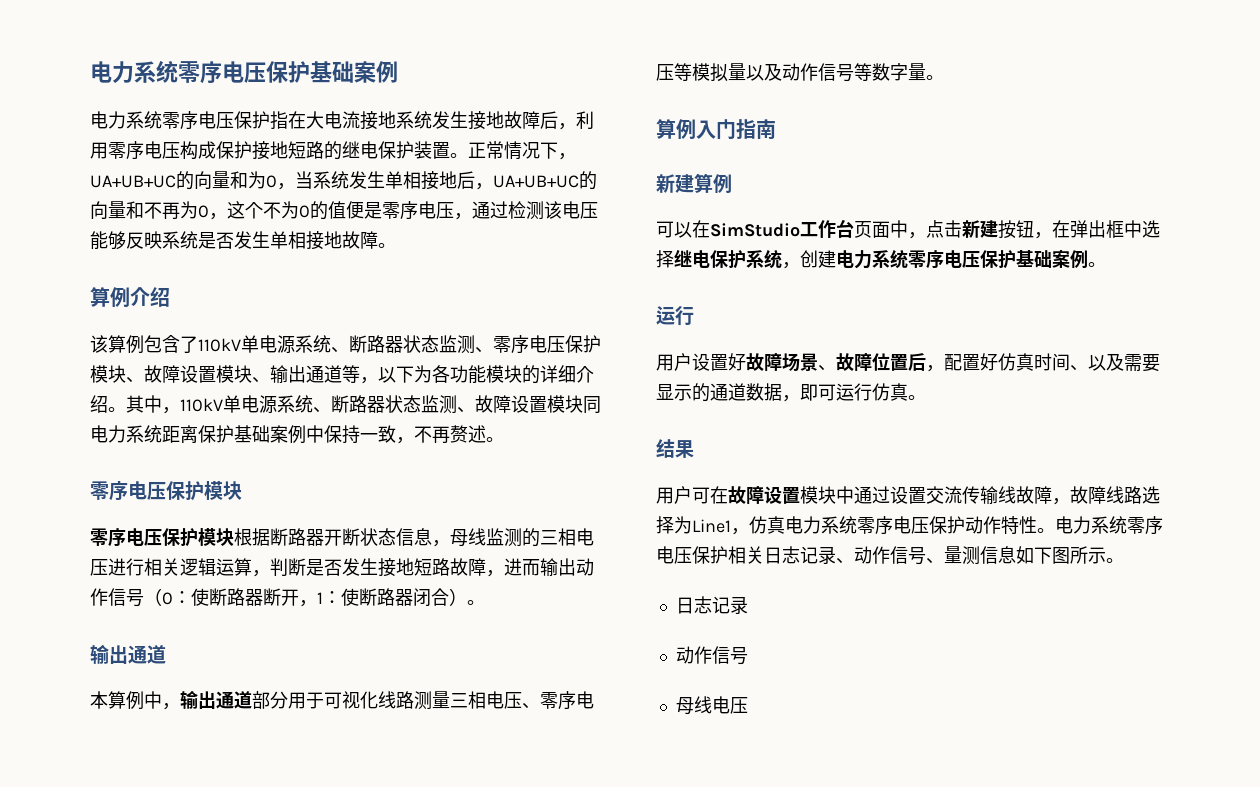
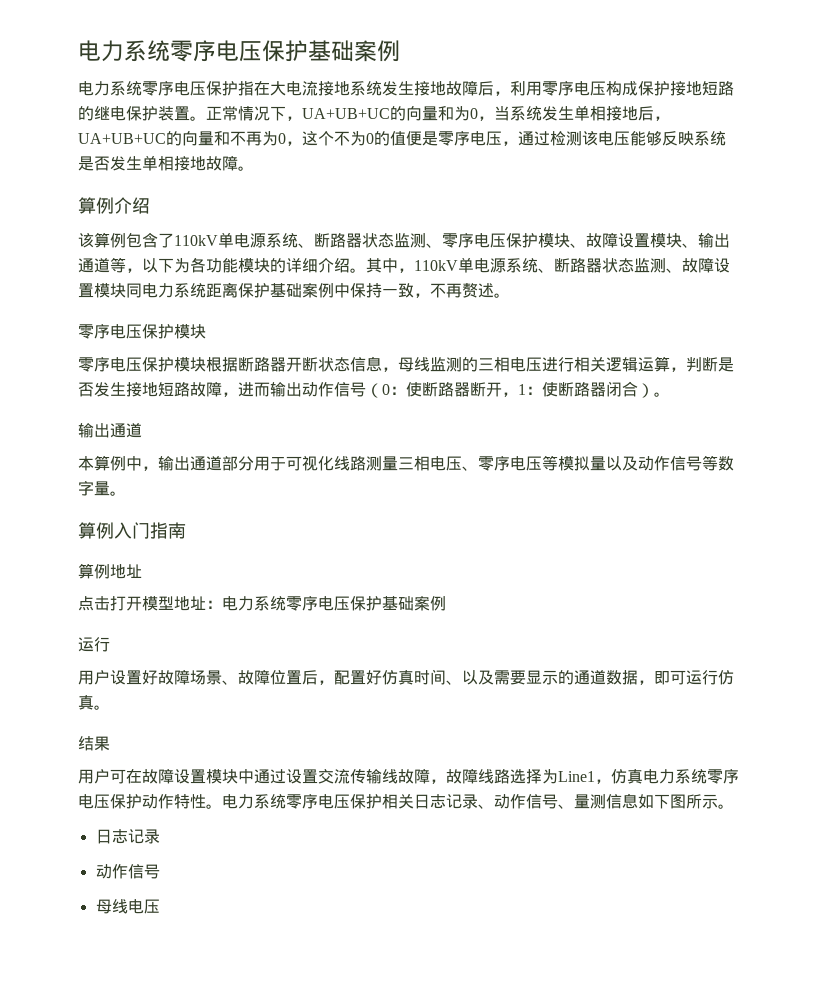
- 新建算例
- 可以在SimStudio工作台页面中，点击新建按钮，在弹出框中选择继电保护系统，创建电力系统零序电压保护基础案例。
+ 算例地址
+ 点击打开模型地址：电力系统零序电压保护基础案例

